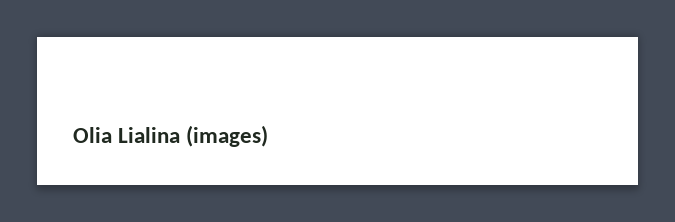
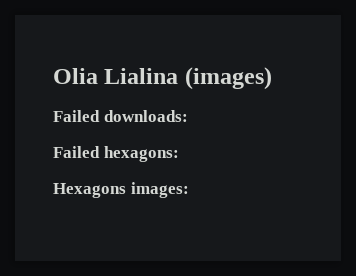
+ Failed downloads:
+ Failed hexagons:
+ Hexagons images:

